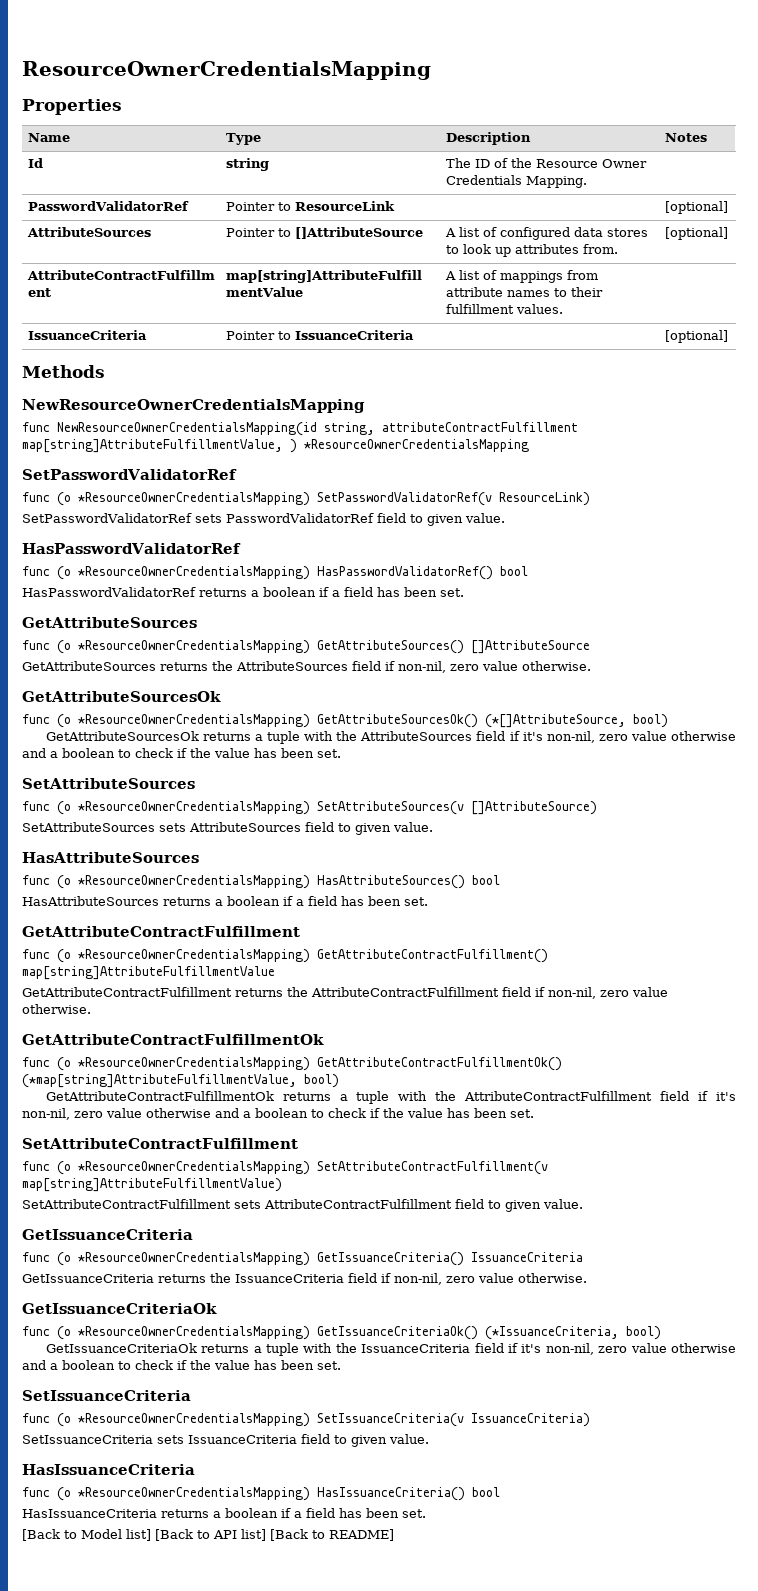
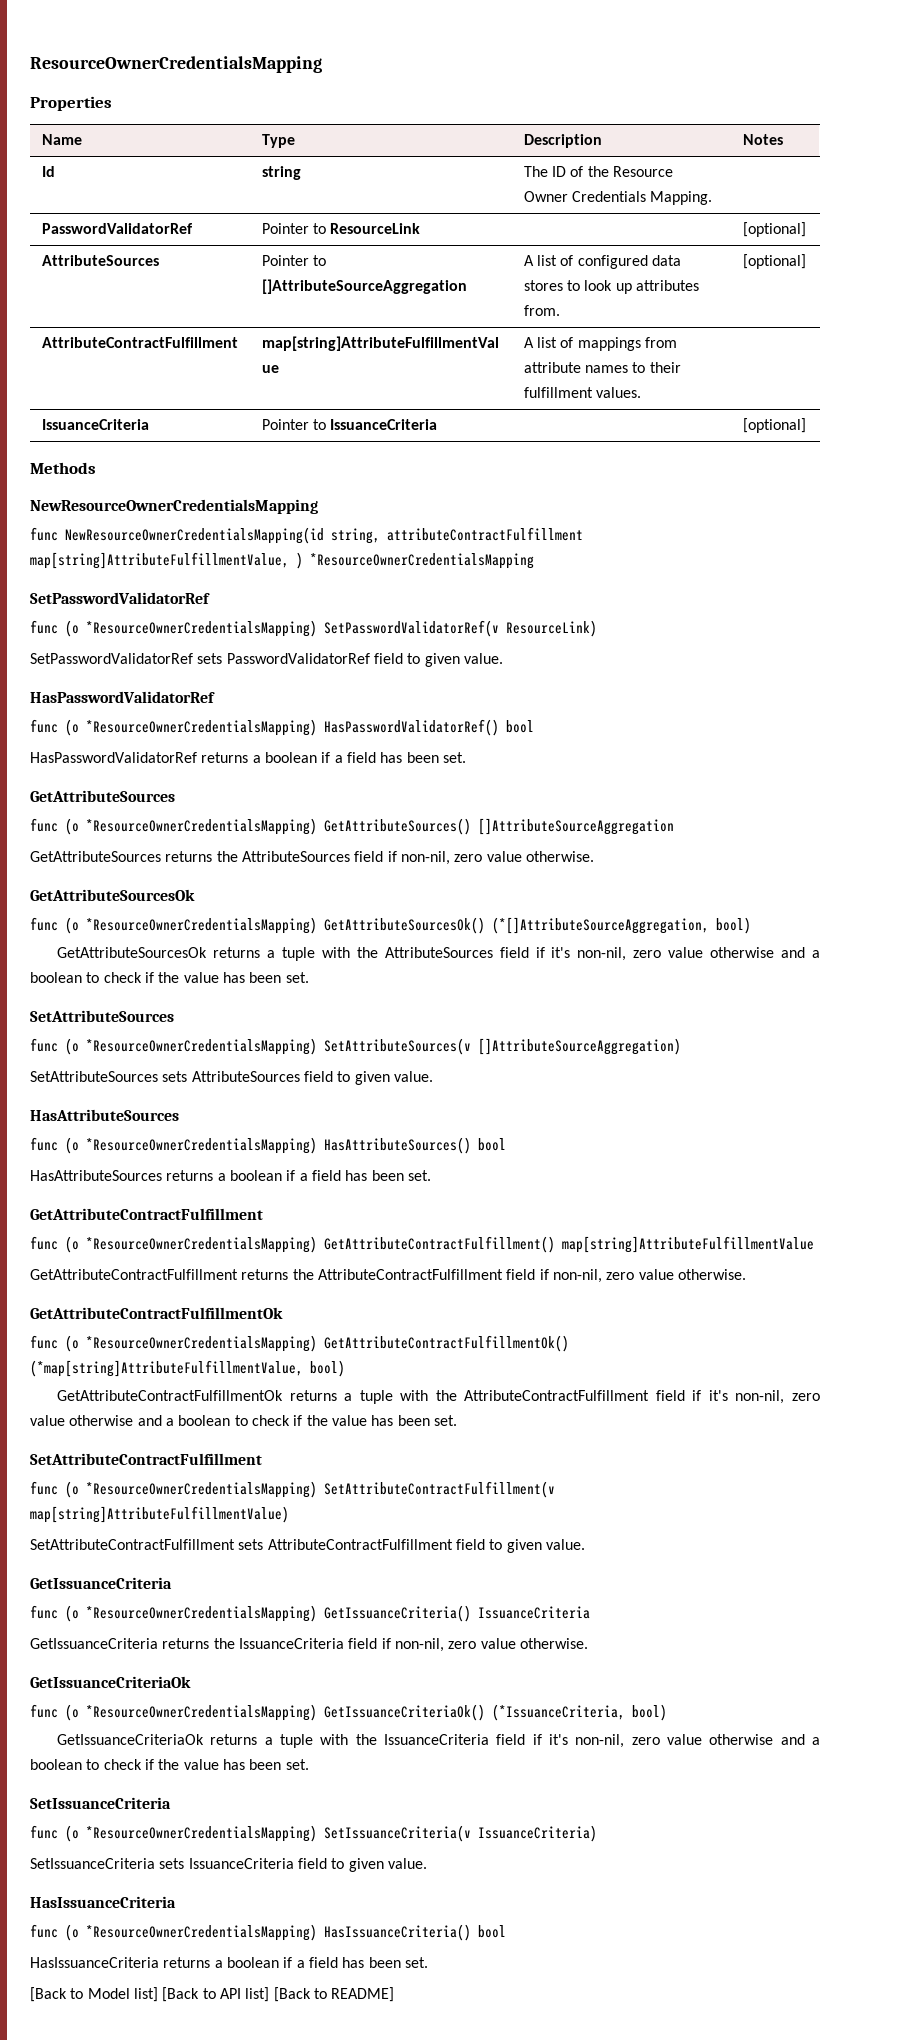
- AttributeSources | Pointer to []AttributeSource | A list of configured data stores to look up attributes from. | [optional]
+ AttributeSources | Pointer to []AttributeSourceAggregation | A list of configured data stores to look up attributes from. | [optional]
- func (o *ResourceOwnerCredentialsMapping) GetAttributeSources() []AttributeSource
+ func (o *ResourceOwnerCredentialsMapping) GetAttributeSources() []AttributeSourceAggregation
- func (o *ResourceOwnerCredentialsMapping) GetAttributeSourcesOk() (*[]AttributeSource, bool)
+ func (o *ResourceOwnerCredentialsMapping) GetAttributeSourcesOk() (*[]AttributeSourceAggregation, bool)
- func (o *ResourceOwnerCredentialsMapping) SetAttributeSources(v []AttributeSource)
+ func (o *ResourceOwnerCredentialsMapping) SetAttributeSources(v []AttributeSourceAggregation)

